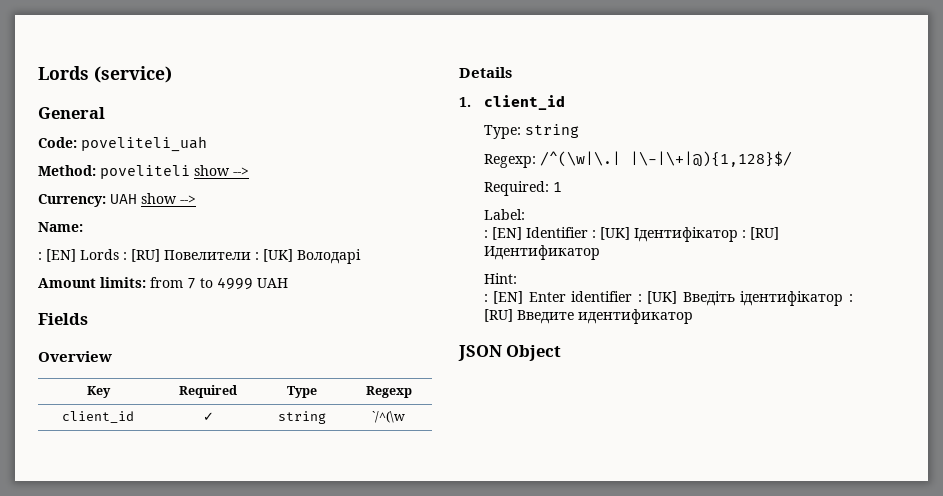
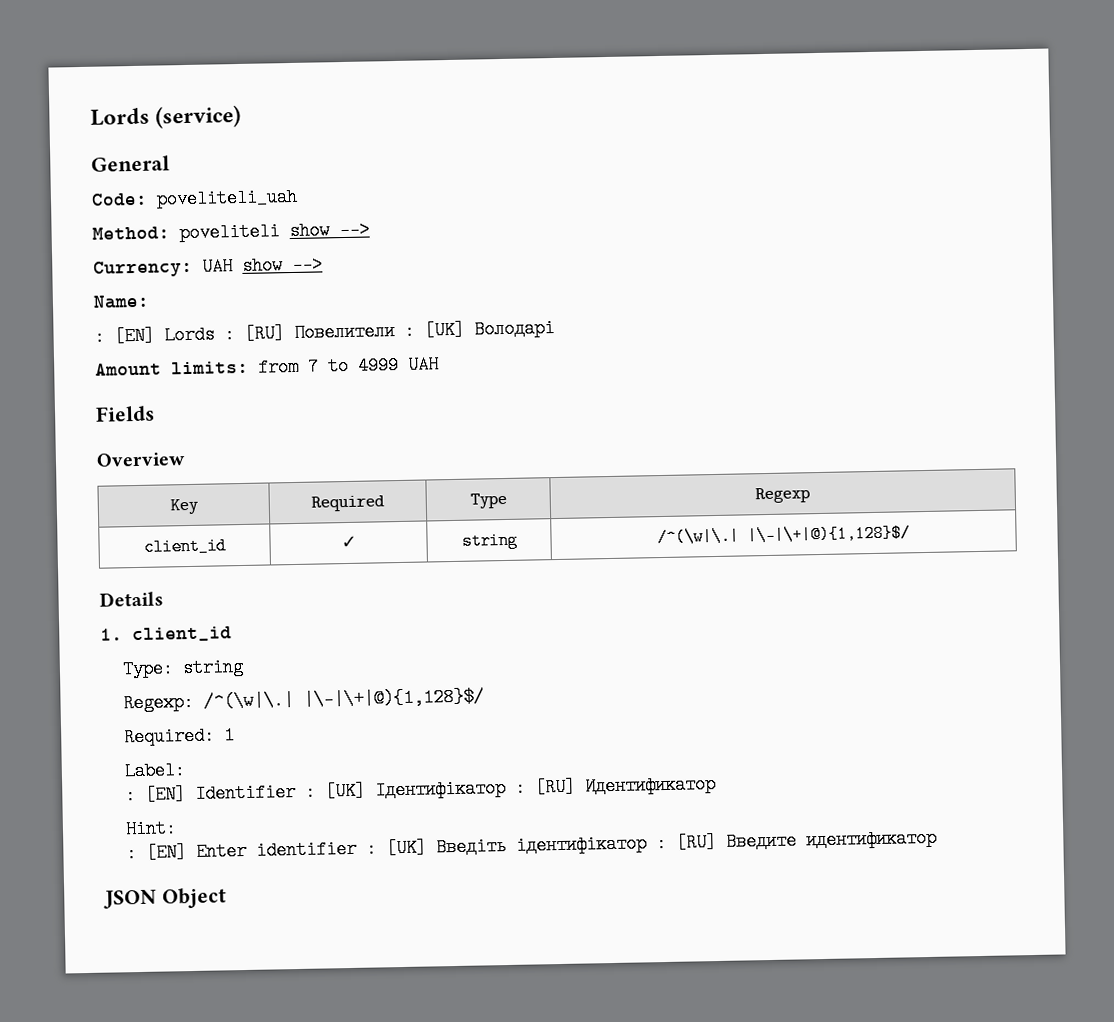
- client_id | ✓ | string | `/^(\w
+ client_id | ✓ | string | /^(\w|\.| |\-|\+|@){1,128}$/

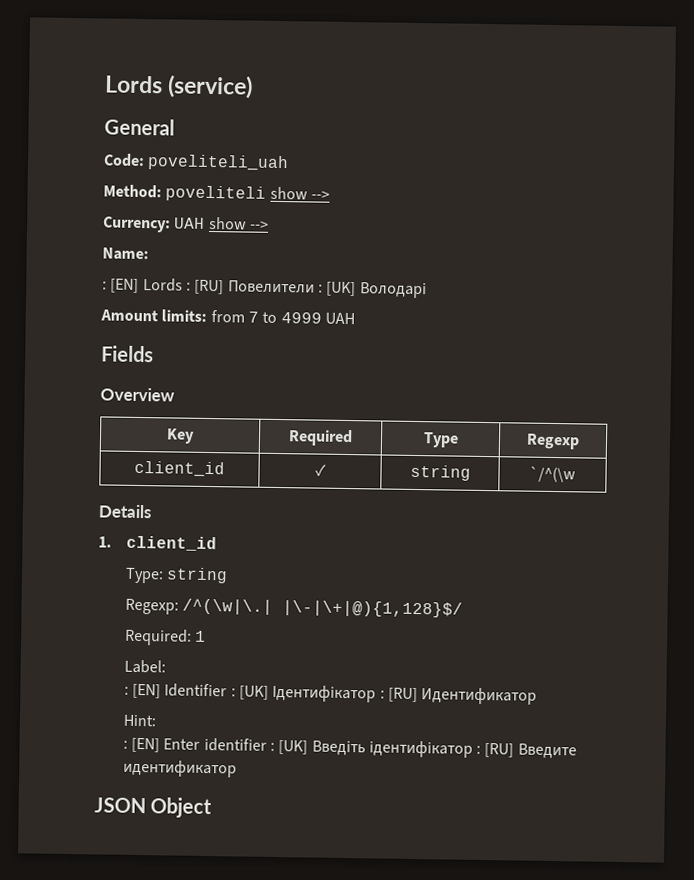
- client_id | ✓ | string | /^(\w|\.| |\-|\+|@){1,128}$/
+ client_id | ✓ | string | `/^(\w

